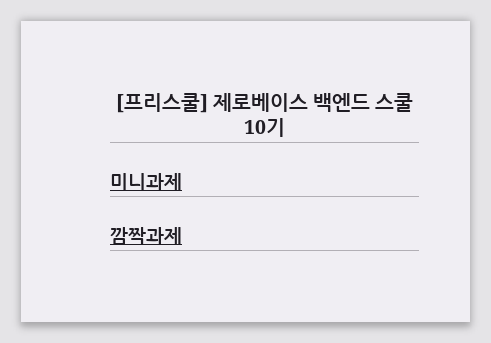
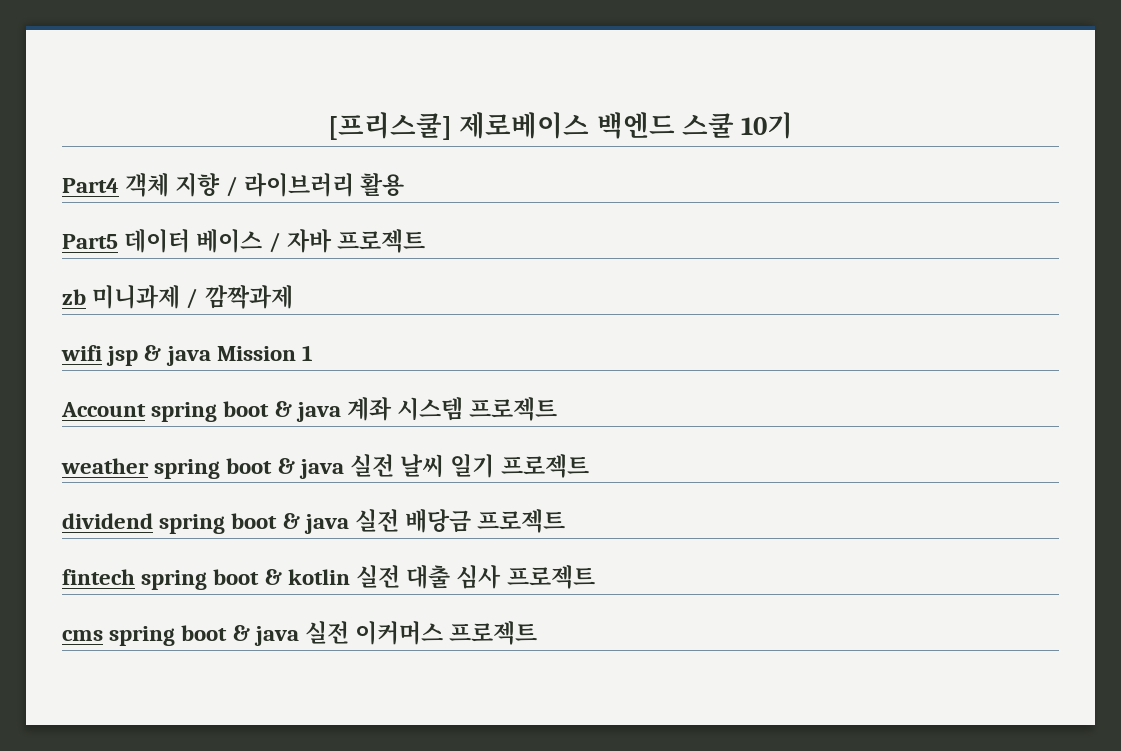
- 미니과제
- 깜짝과제
+ Part4 객체 지향 / 라이브러리 활용
+ Part5 데이터 베이스 / 자바 프로젝트
+ zb 미니과제 / 깜짝과제
+ wifi jsp & java Mission 1
+ Account spring boot & java 계좌 시스템 프로젝트
+ weather spring boot & java 실전 날씨 일기 프로젝트
+ dividend spring boot & java 실전 배당금 프로젝트
+ fintech spring boot & kotlin 실전 대출 심사 프로젝트
+ cms spring boot & java 실전 이커머스 프로젝트

